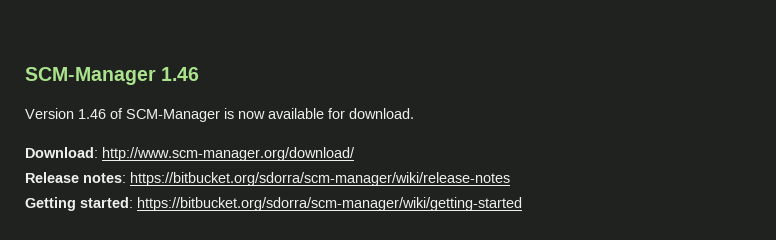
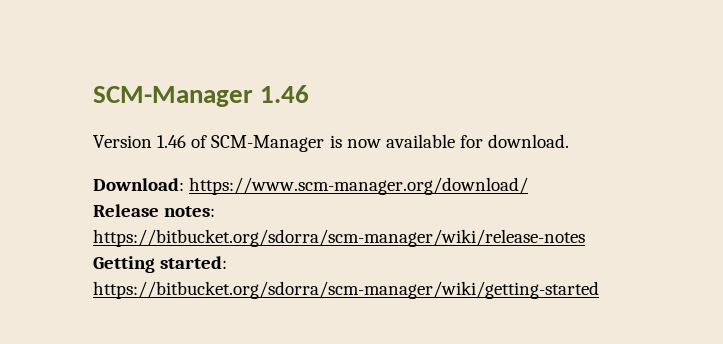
- Download: http://www.scm-manager.org/download/
+ Download: https://www.scm-manager.org/download/

